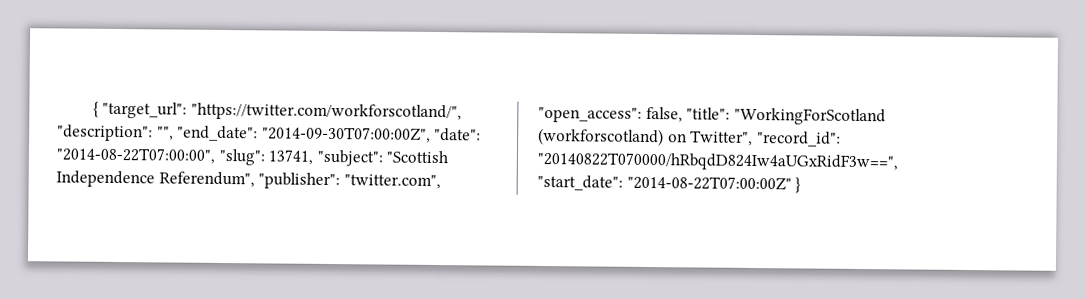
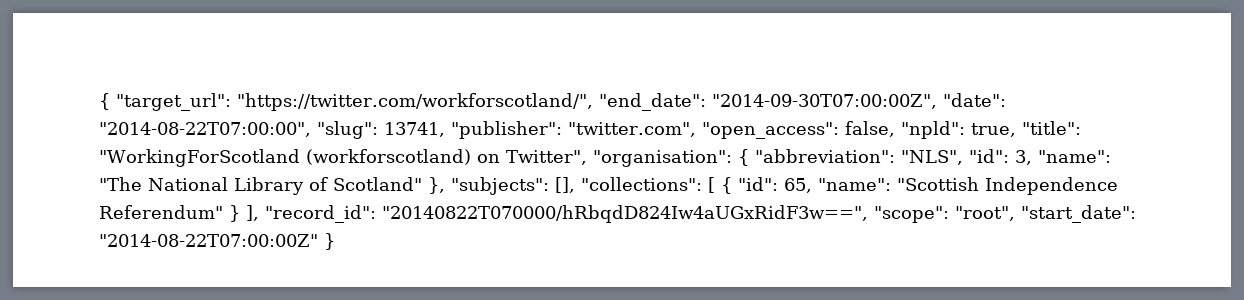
- { "target_url": "https://twitter.com/workforscotland/", "description": "", "end_date": "2014-09-30T07:00:00Z", "date": "2014-08-22T07:00:00", "slug": 13741, "subject": "Scottish Independence Referendum", "publisher": "twitter.com", "open_access": false, "title": "WorkingForScotland (workforscotland) on Twitter", "record_id": "20140822T070000/hRbqdD824Iw4aUGxRidF3w==", "start_date": "2014-08-22T07:00:00Z" }
+ { "target_url": "https://twitter.com/workforscotland/", "end_date": "2014-09-30T07:00:00Z", "date": "2014-08-22T07:00:00", "slug": 13741, "publisher": "twitter.com", "open_access": false, "npld": true, "title": "WorkingForScotland (workforscotland) on Twitter", "organisation": { "abbreviation": "NLS", "id": 3, "name": "The National Library of Scotland" }, "subjects": [], "collections": [ { "id": 65, "name": "Scottish Independence Referendum" } ], "record_id": "20140822T070000/hRbqdD824Iw4aUGxRidF3w==", "scope": "root", "start_date": "2014-08-22T07:00:00Z" }

